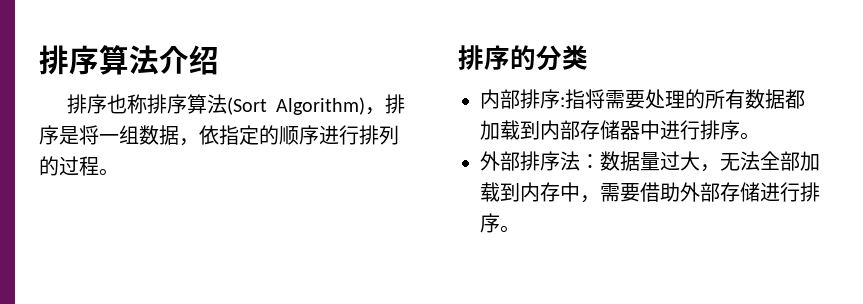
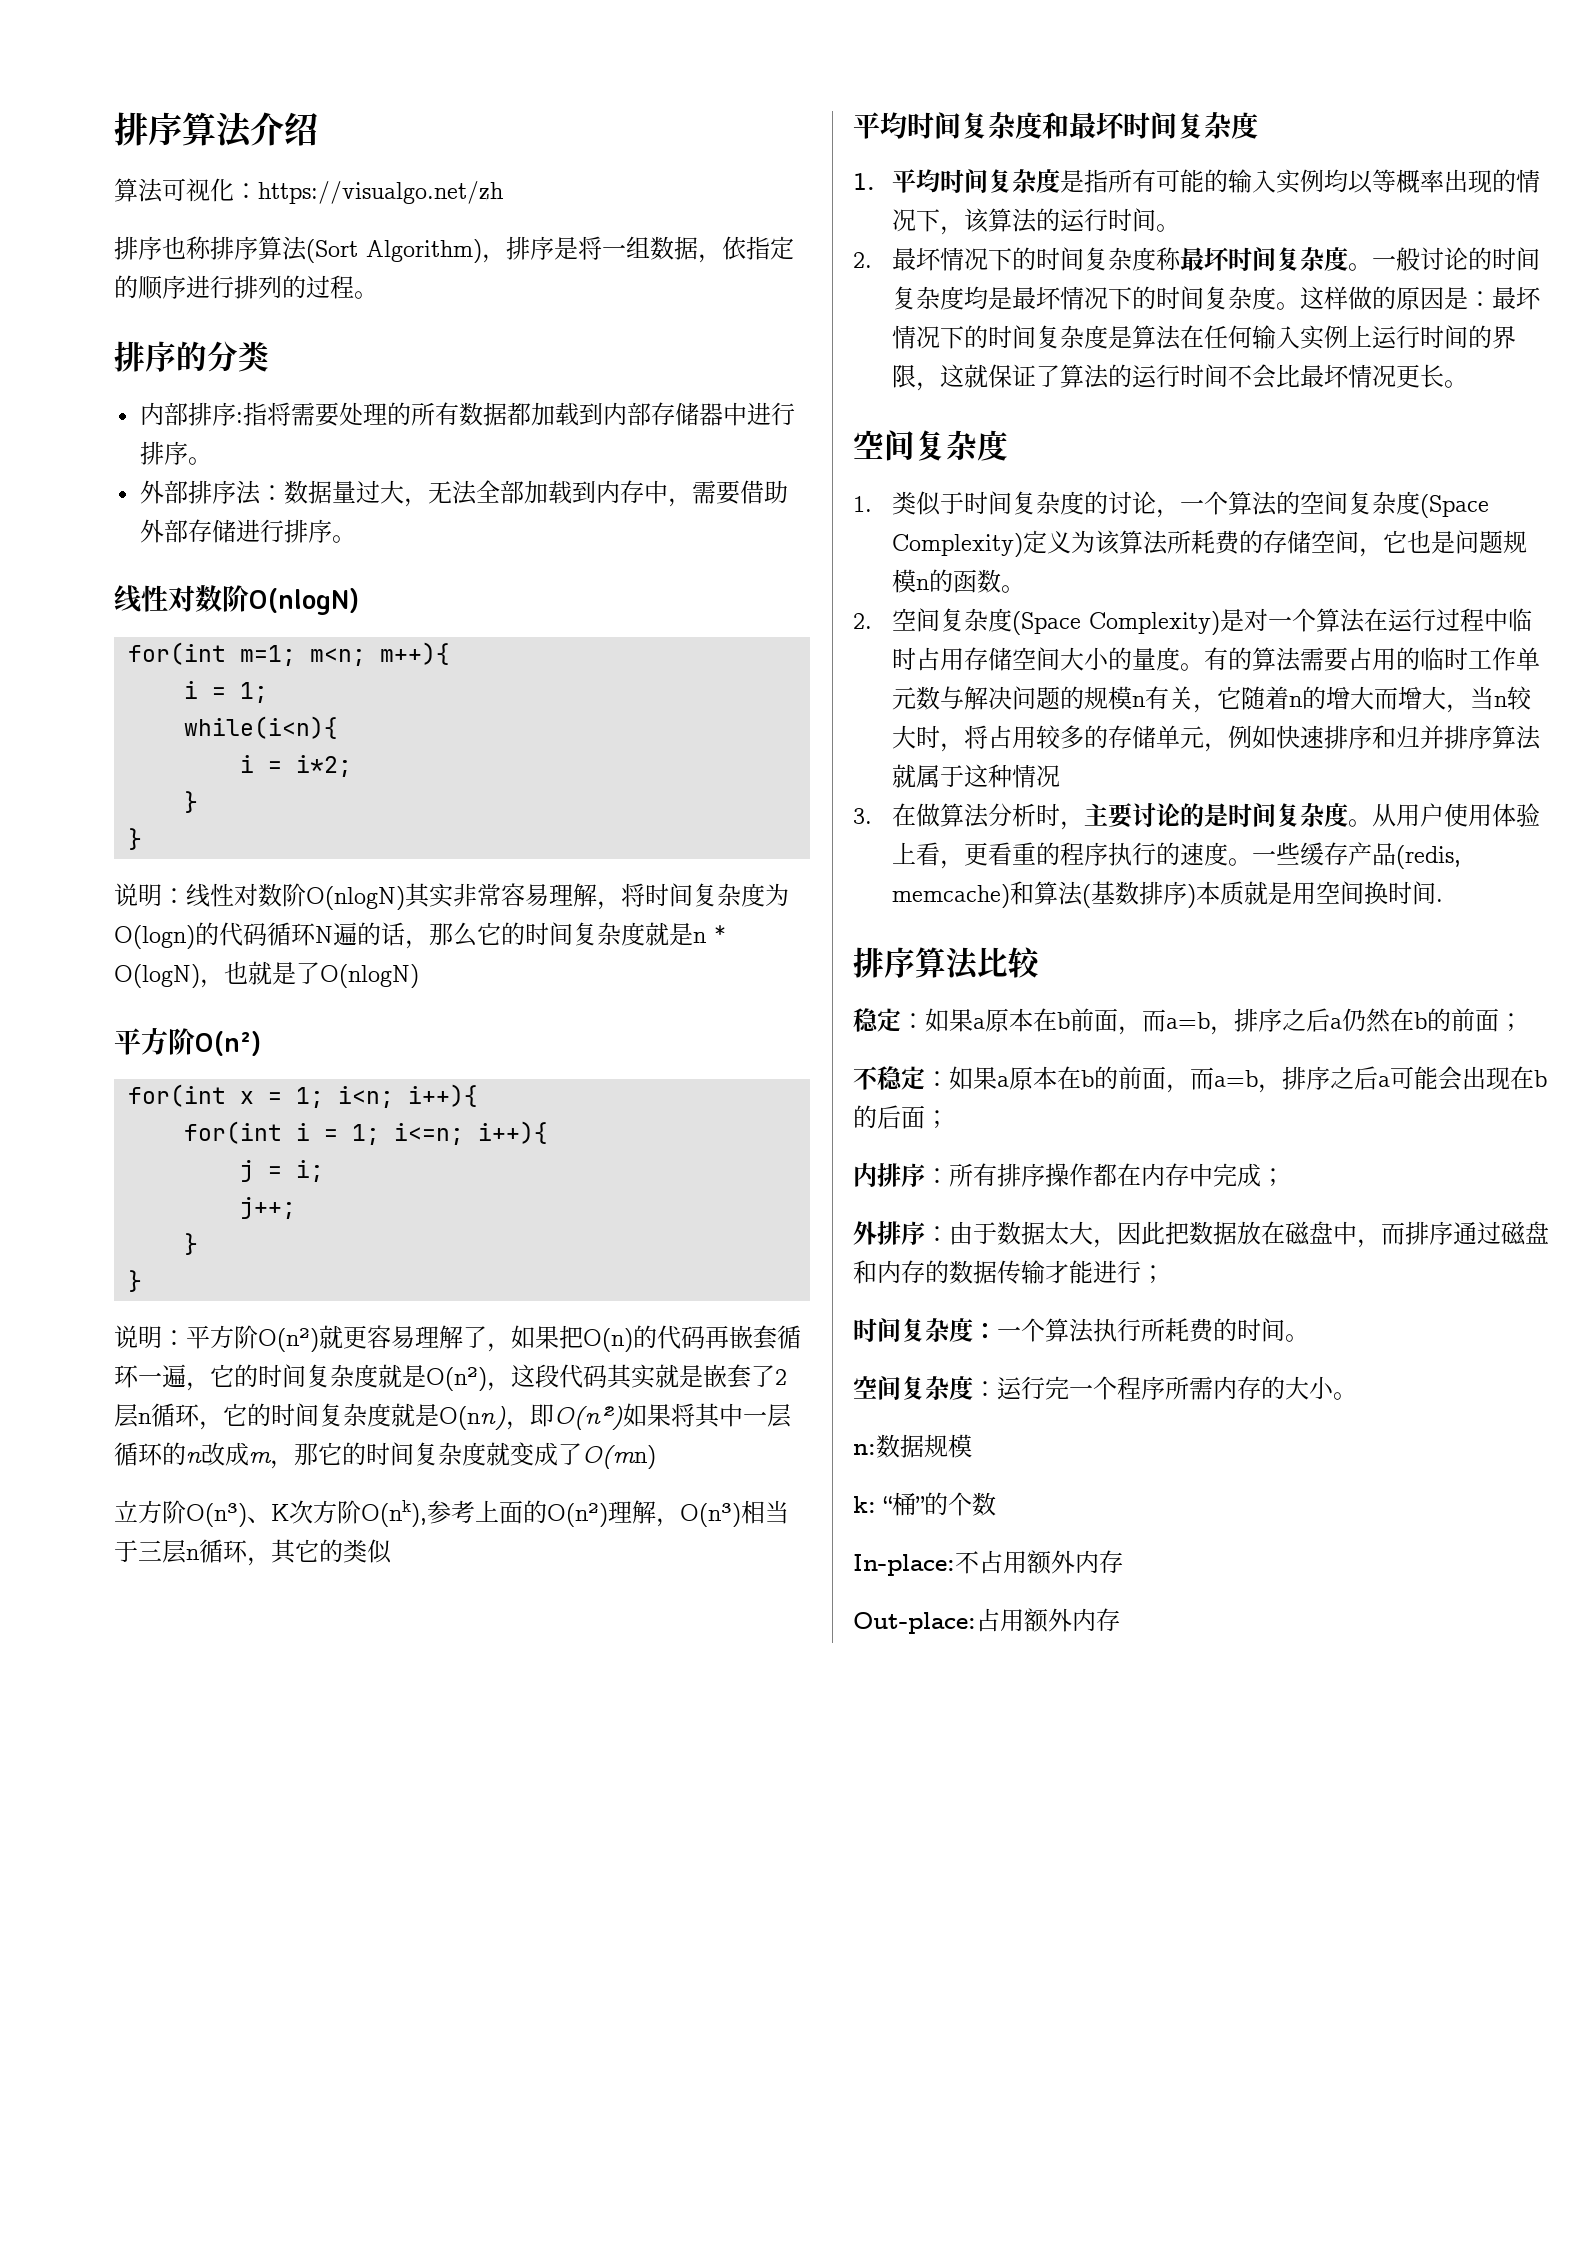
+ 算法可视化：https://visualgo.net/zh
  外部排序法：数据量过大，无法全部加载到内存中，需要借助外部存储进行排序。
+ 线性对数阶O(nlogN)
+ for(int m=1; m<n; m++){
+ i = 1;
+ while(i<n){
+ i = i*2;
+ }
+ }
+ 说明：线性对数阶O(nlogN)其实非常容易理解，将时间复杂度为O(logn)的代码循环N遍的话，那么它的时间复杂度就是n * O(logN)，也就是了O(nlogN)
+ 平方阶O(n²)
+ for(int x = 1; i<n; i++){
+ for(int i = 1; i<=n; i++){
+ j = i;
+ j++;
+ }
+ }
+ 说明：平方阶O(n²)就更容易理解了，如果把O(n)的代码再嵌套循环一遍，它的时间复杂度就是O(n²)，这段代码其实就是嵌套了2层n循环，它的时间复杂度就是O(nn)，即O(n²)如果将其中一层循环的n改成m，那它的时间复杂度就变成了O(mn)
+ 立方阶O(n³)、K次方阶O(nk),参考上面的O(n²)理解，O(n³)相当于三层n循环，其它的类似
+ 平均时间复杂度和最坏时间复杂度
+ 1.平均时间复杂度是指所有可能的输入实例均以等概率出现的情况下，该算法的运行时间。
+ 2.最坏情况下的时间复杂度称最坏时间复杂度。一般讨论的时间复杂度均是最坏情况下的时间复杂度。这样做的原因是：最坏情况下的时间复杂度是算法在任何输入实例上运行时间的界限，这就保证了算法的运行时间不会比最坏情况更长。
+ 空间复杂度
+ 1.类似于时间复杂度的讨论，一个算法的空间复杂度(Space Complexity)定义为该算法所耗费的存储空间，它也是问题规模n的函数。
+ 2.空间复杂度(Space Complexity)是对一个算法在运行过程中临时占用存储空间大小的量度。有的算法需要占用的临时工作单元数与解决问题的规模n有关，它随着n的增大而增大，当n较大时，将占用较多的存储单元，例如快速排序和归并排序算法就属于这种情况
+ 3.在做算法分析时，主要讨论的是时间复杂度。从用户使用体验上看，更看重的程序执行的速度。一些缓存产品(redis, memcache)和算法(基数排序)本质就是用空间换时间.
+ 排序算法比较
+ 稳定：如果a原本在b前面，而a=b，排序之后a仍然在b的前面；
+ 不稳定：如果a原本在b的前面，而a=b，排序之后a可能会出现在b的后面；
+ 内排序：所有排序操作都在内存中完成；
+ 外排序：由于数据太大，因此把数据放在磁盘中，而排序通过磁盘和内存的数据传输才能进行；
+ 时间复杂度：一个算法执行所耗费的时间。
+ 空间复杂度：运行完一个程序所需内存的大小。
+ n:数据规模
+ k: “桶”的个数
+ In-place:不占用额外内存
+ Out-place:占用额外内存

